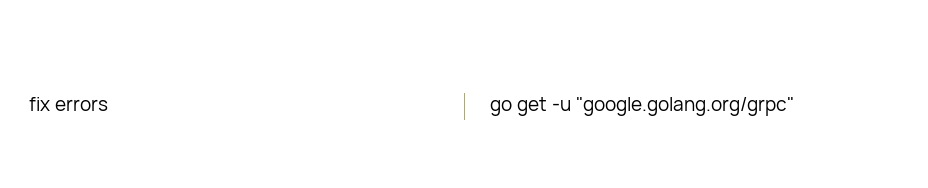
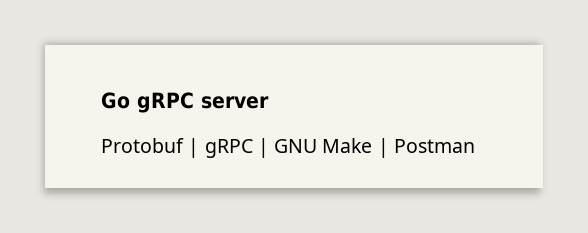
- fix errors
- go get -u "google.golang.org/grpc"
+ Go gRPC server
+ Protobuf | gRPC | GNU Make | Postman

